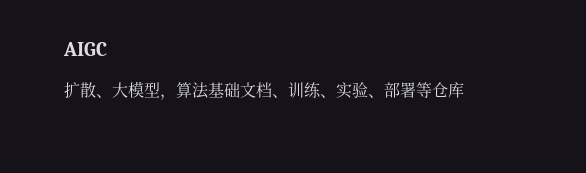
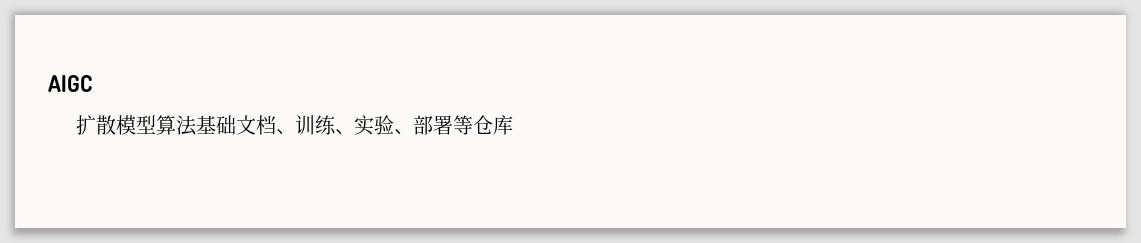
- 扩散、大模型，算法基础文档、训练、实验、部署等仓库
+ 扩散模型算法基础文档、训练、实验、部署等仓库

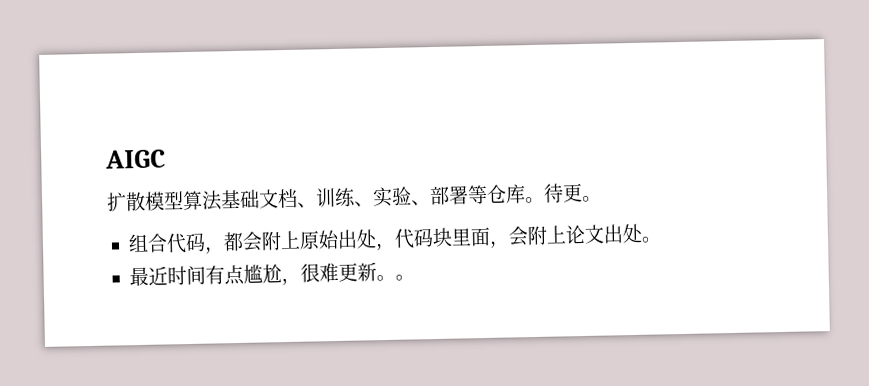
- 扩散模型算法基础文档、训练、实验、部署等仓库
+ 扩散模型算法基础文档、训练、实验、部署等仓库。待更。
+ 组合代码，都会附上原始出处，代码块里面，会附上论文出处。
+ 最近时间有点尴尬，很难更新。。

